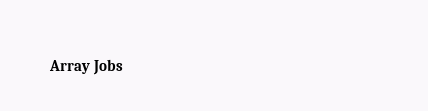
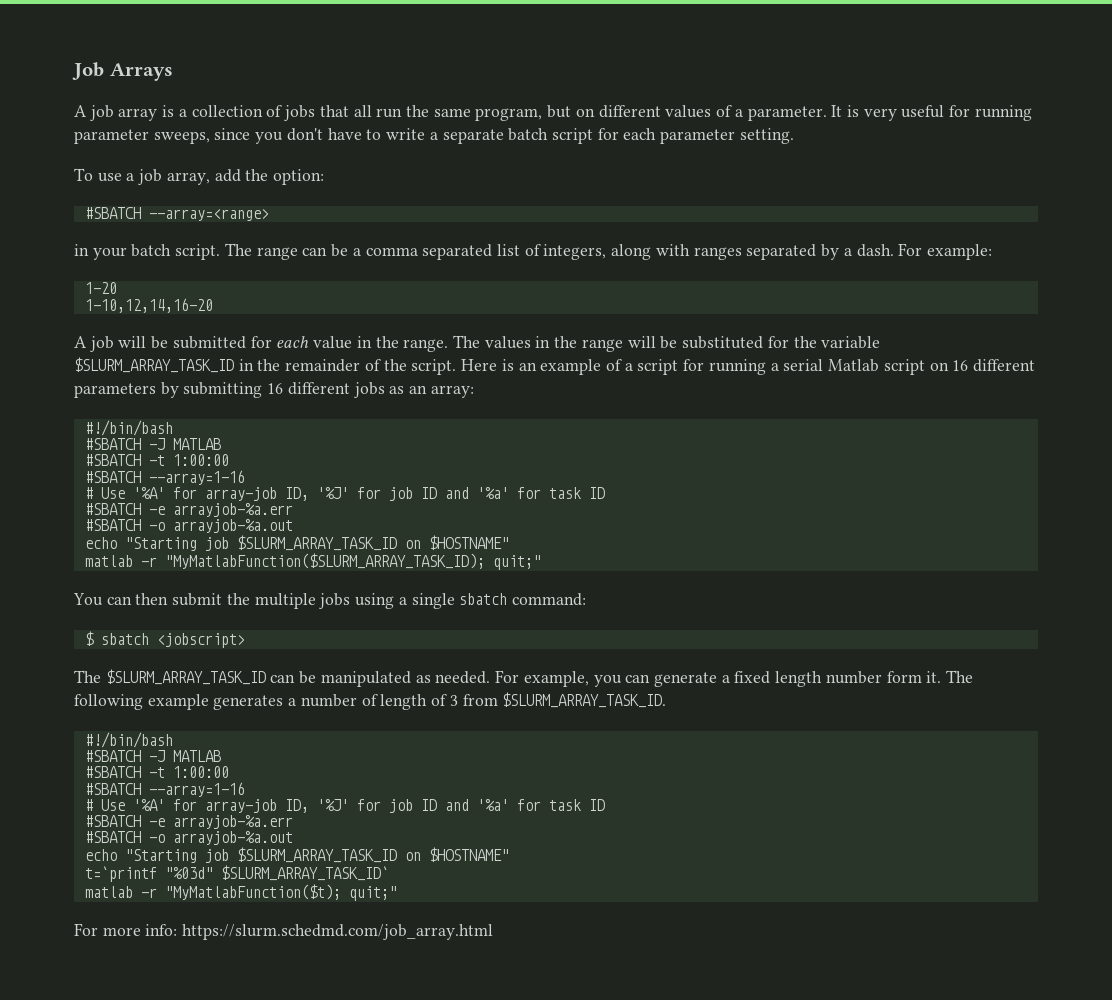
- Array Jobs
+ Job Arrays
+ A job array is a collection of jobs that all run the same program, but on different values of a parameter. It is very useful for running parameter sweeps, since you don't have to write a separate batch script for each parameter setting.
+ To use a job array, add the option:
+ #SBATCH --array=<range>
+ in your batch script. The range can be a comma separated list of integers, along with ranges separated by a dash. For example:
+ 1-20
+ 1-10,12,14,16-20
+ A job will be submitted for each value in the range. The values in the range will be substituted for the variable $SLURM_ARRAY_TASK_ID in the remainder of the script. Here is an example of a script for running a serial Matlab script on 16 different parameters by submitting 16 different jobs as an array:
+ #!/bin/bash
+ #SBATCH -J MATLAB
+ #SBATCH -t 1:00:00
+ #SBATCH --array=1-16
+ # Use '%A' for array-job ID, '%J' for job ID and '%a' for task ID
+ #SBATCH -e arrayjob-%a.err
+ #SBATCH -o arrayjob-%a.out
+ echo "Starting job $SLURM_ARRAY_TASK_ID on $HOSTNAME"
+ matlab -r "MyMatlabFunction($SLURM_ARRAY_TASK_ID); quit;"
+ You can then submit the multiple jobs using a single sbatch command:
+ $ sbatch <jobscript>
+ The $SLURM_ARRAY_TASK_ID can be manipulated as needed. For example, you can generate a fixed length number form it. The following example generates a number of length of 3 from $SLURM_ARRAY_TASK_ID.
+ #!/bin/bash
+ #SBATCH -J MATLAB
+ #SBATCH -t 1:00:00
+ #SBATCH --array=1-16
+ # Use '%A' for array-job ID, '%J' for job ID and '%a' for task ID
+ #SBATCH -e arrayjob-%a.err
+ #SBATCH -o arrayjob-%a.out
+ echo "Starting job $SLURM_ARRAY_TASK_ID on $HOSTNAME"
+ t=`printf "%03d" $SLURM_ARRAY_TASK_ID`
+ matlab -r "MyMatlabFunction($t); quit;"
+ For more info: https://slurm.schedmd.com/job_array.html

